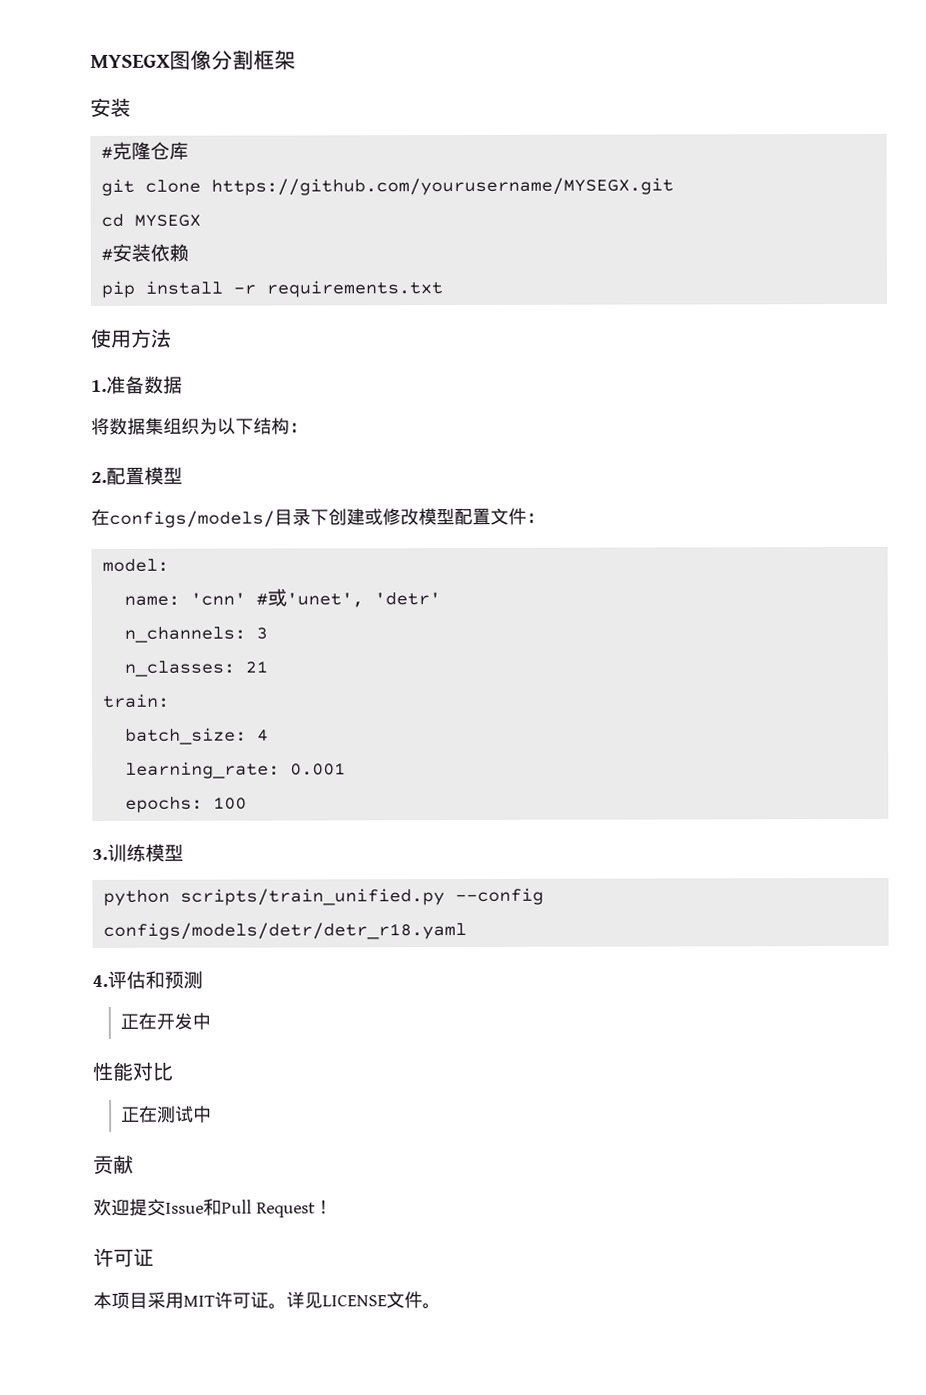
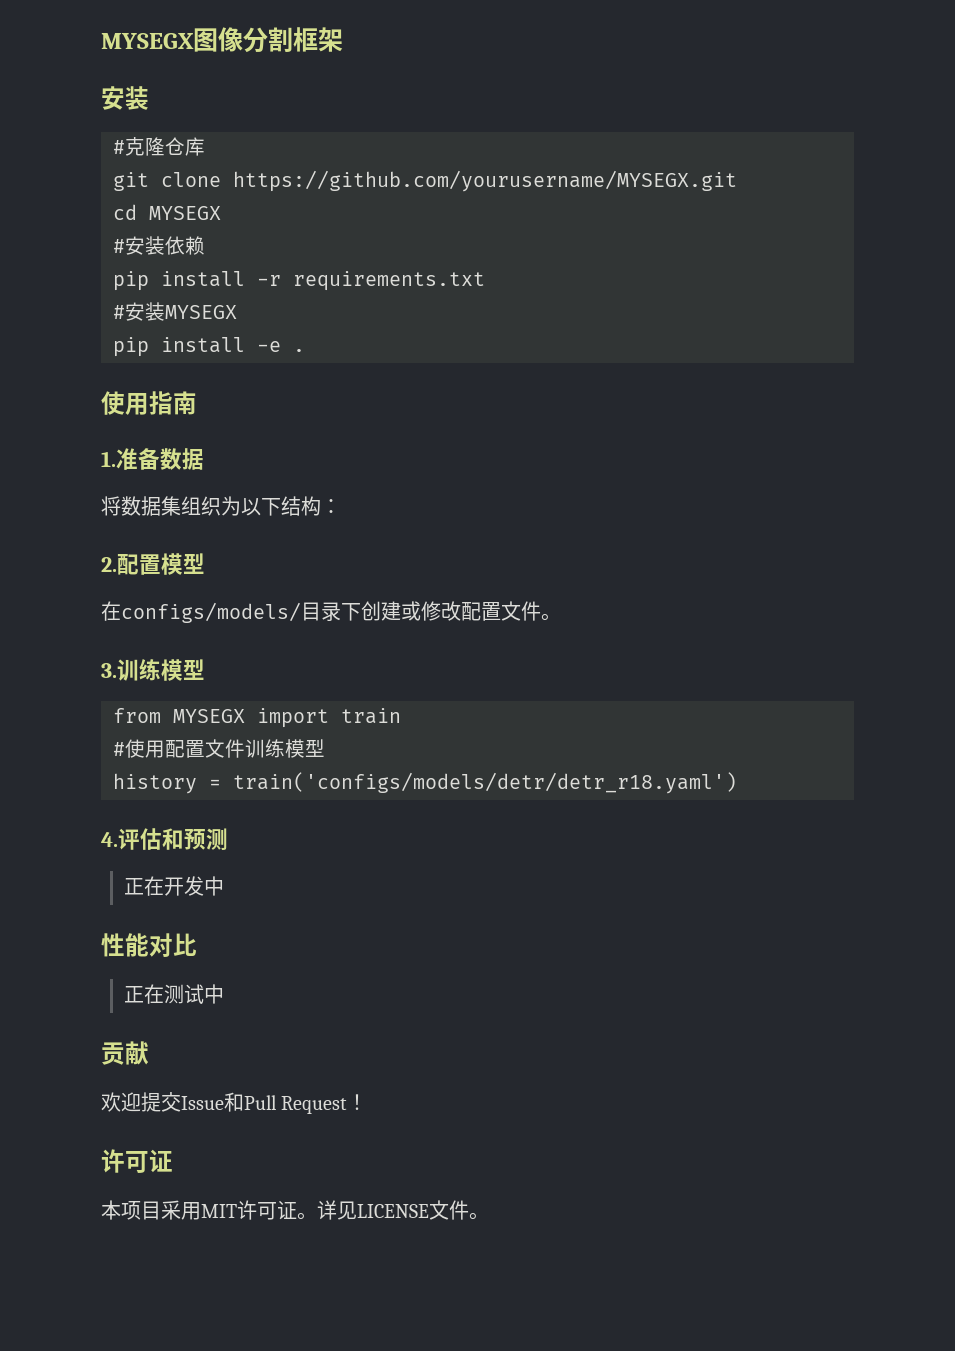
- 使用方法
+ #安装MYSEGX
+ pip install -e .
+ 使用指南
- 在configs/models/目录下创建或修改模型配置文件：
- model:
- name: 'cnn' #或'unet', 'detr'
- n_channels: 3
- n_classes: 21
- train:
- batch_size: 4
- learning_rate: 0.001
- epochs: 100
+ 在configs/models/目录下创建或修改配置文件。
  3.训练模型
- python scripts/train_unified.py --config configs/models/detr/detr_r18.yaml
+ from MYSEGX import train
+ #使用配置文件训练模型
+ history = train('configs/models/detr/detr_r18.yaml')

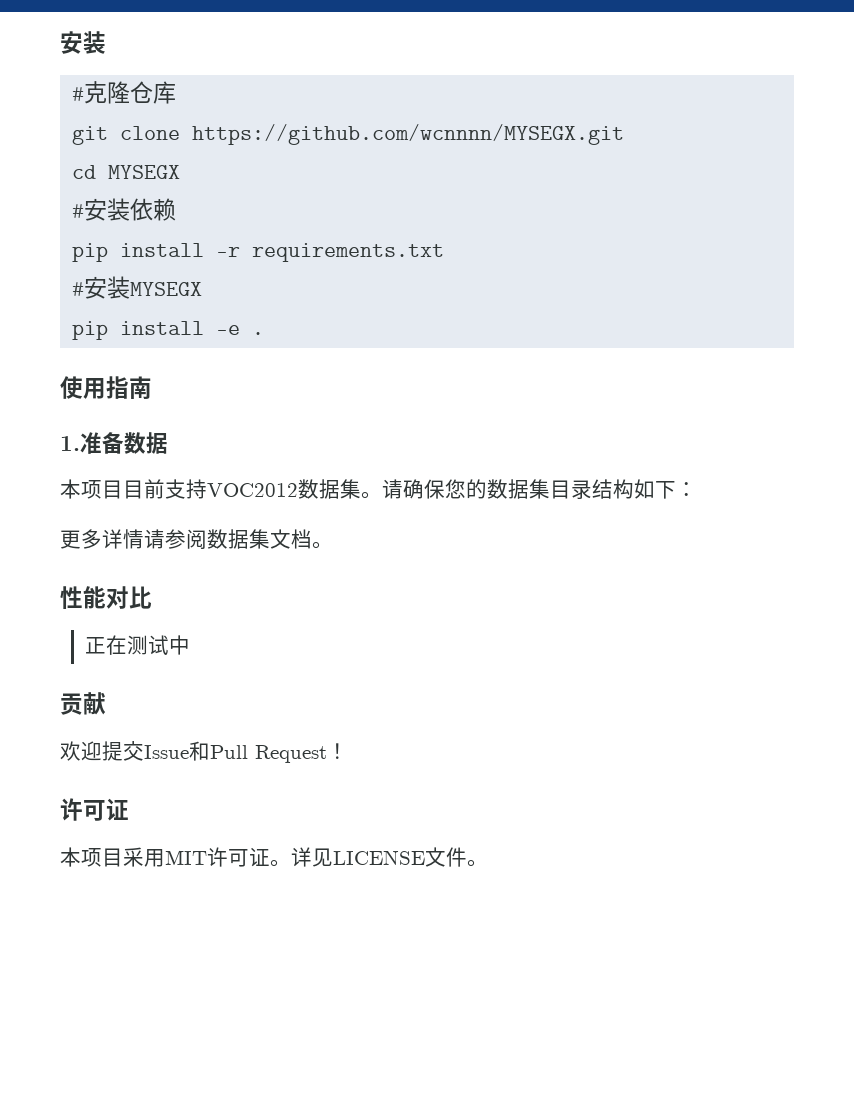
- MYSEGX图像分割框架
- git clone https://github.com/yourusername/MYSEGX.git
+ git clone https://github.com/wcnnnn/MYSEGX.git
- 将数据集组织为以下结构：
- 2.配置模型
- 在configs/models/目录下创建或修改配置文件。
- 3.训练模型
- from MYSEGX import train
- #使用配置文件训练模型
- history = train('configs/models/detr/detr_r18.yaml')
- 4.评估和预测
- 正在开发中
+ 本项目目前支持VOC2012数据集。请确保您的数据集目录结构如下：
+ 更多详情请参阅数据集文档。

